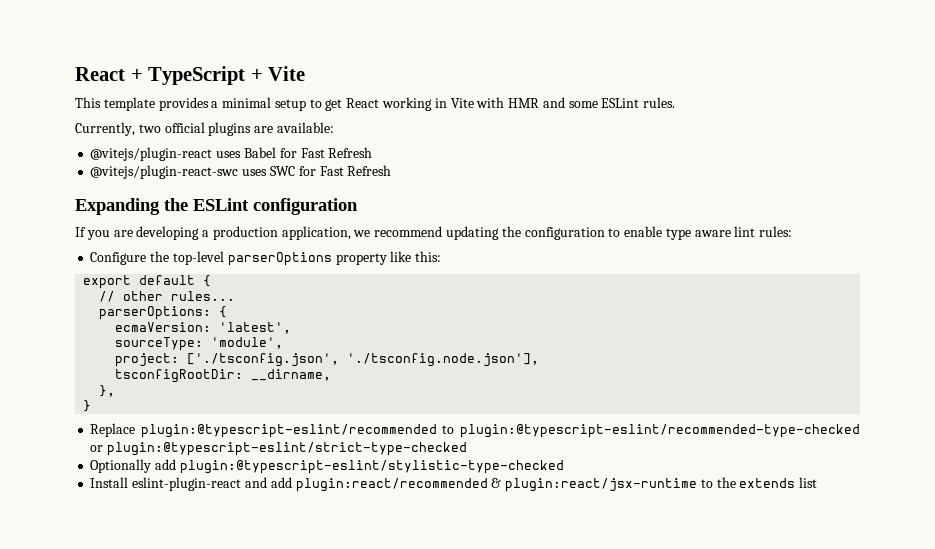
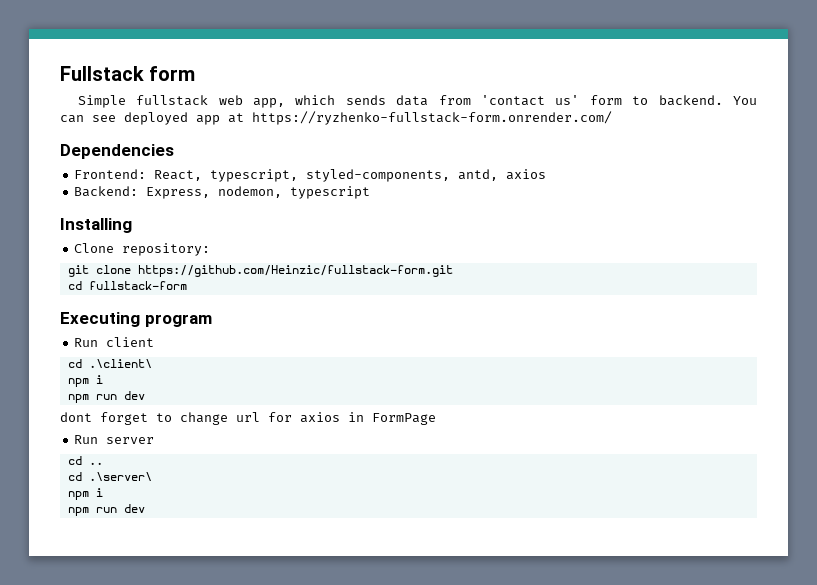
- React + TypeScript + Vite
- This template provides a minimal setup to get React working in Vite with HMR and some ESLint rules.
- Currently, two official plugins are available:
- @vitejs/plugin-react uses Babel for Fast Refresh
- @vitejs/plugin-react-swc uses SWC for Fast Refresh
- Expanding the ESLint configuration
- If you are developing a production application, we recommend updating the configuration to enable type aware lint rules:
- Configure the top-level parserOptions property like this:
- export default {
- // other rules...
- parserOptions: {
- ecmaVersion: 'latest',
- sourceType: 'module',
- project: ['./tsconfig.json', './tsconfig.node.json'],
- tsconfigRootDir: __dirname,
- },
- }
- Replace plugin:@typescript-eslint/recommended to plugin:@typescript-eslint/recommended-type-checked or plugin:@typescript-eslint/strict-type-checked
- Optionally add plugin:@typescript-eslint/stylistic-type-checked
- Install eslint-plugin-react and add plugin:react/recommended & plugin:react/jsx-runtime to the extends list
+ Fullstack form
+ Simple fullstack web app, which sends data from 'contact us' form to backend. You can see deployed app at https://ryzhenko-fullstack-form.onrender.com/
+ Dependencies
+ Frontend: React, typescript, styled-components, antd, axios
+ Backend: Express, nodemon, typescript
+ Installing
+ Clone repository:
+ git clone https://github.com/Heinzic/fullstack-form.git
+ cd fullstack-form
+ Executing program
+ Run client
+ cd .\client\
+ npm i
+ npm run dev
+ dont forget to change url for axios in FormPage
+ Run server
+ cd ..
+ cd .\server\
+ npm i
+ npm run dev

